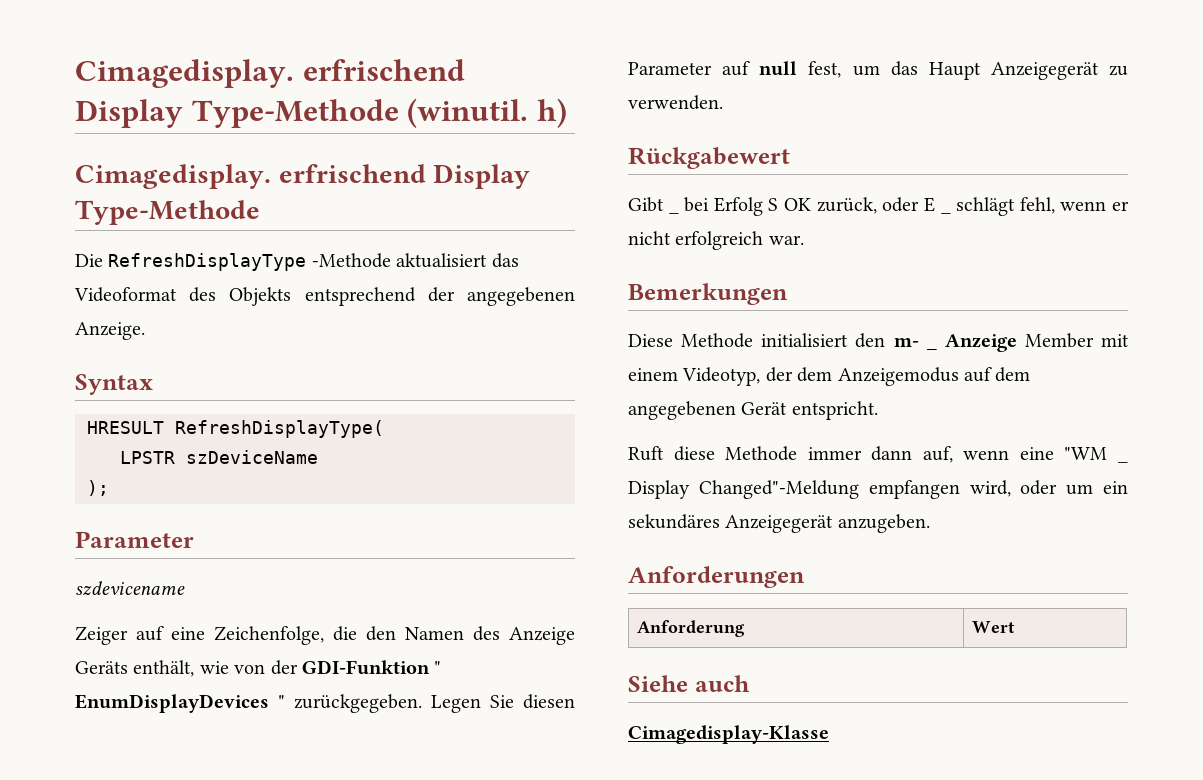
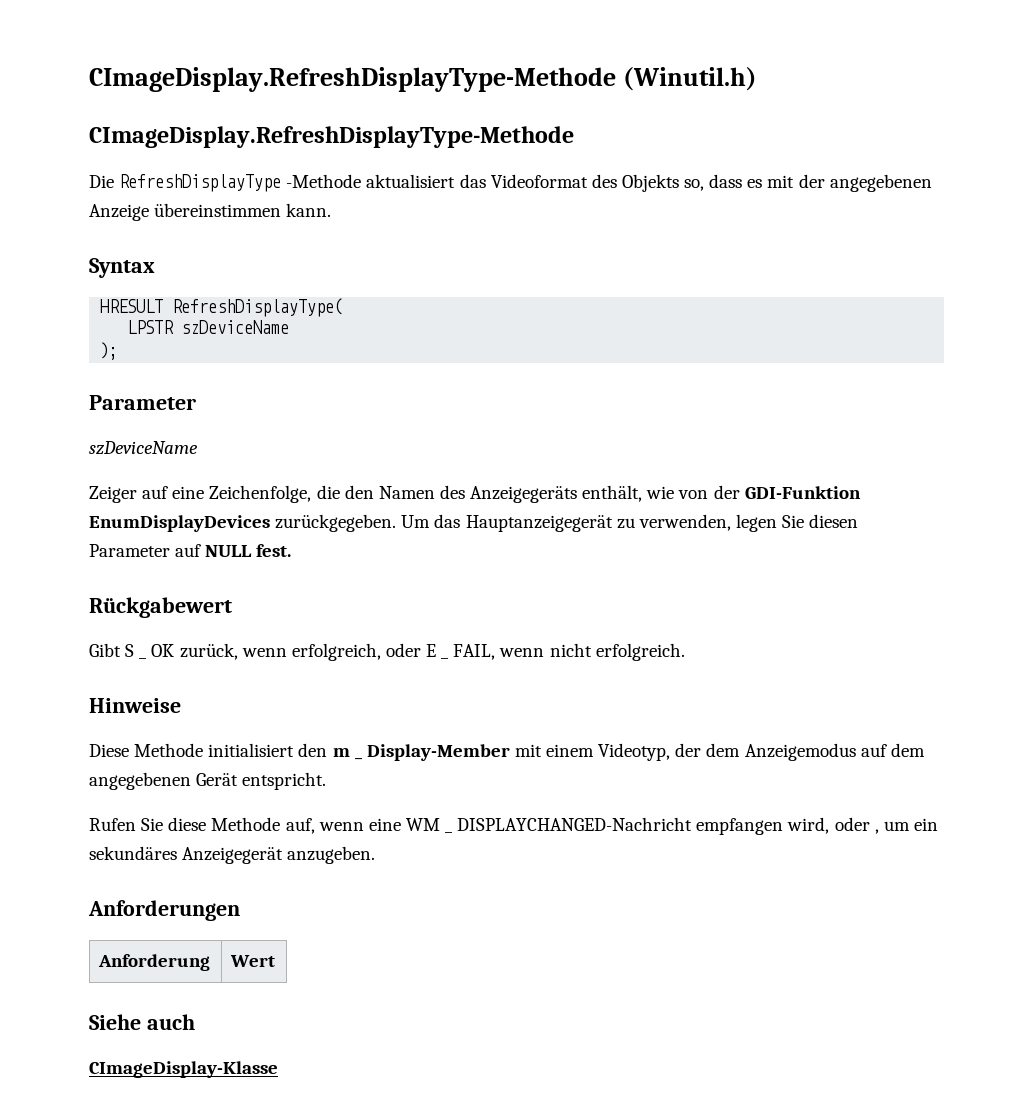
- Cimagedisplay. erfrischend Display Type-Methode (winutil. h)
- Cimagedisplay. erfrischend Display Type-Methode
+ CImageDisplay.RefreshDisplayType-Methode (Winutil.h)
+ CImageDisplay.RefreshDisplayType-Methode
- Die RefreshDisplayType -Methode aktualisiert das Videoformat des Objekts entsprechend der angegebenen Anzeige.
+ Die RefreshDisplayType -Methode aktualisiert das Videoformat des Objekts so, dass es mit der angegebenen Anzeige übereinstimmen kann.
  );
  Parameter
- szdevicename
+ szDeviceName
- Zeiger auf eine Zeichenfolge, die den Namen des Anzeige Geräts enthält, wie von der GDI-Funktion " EnumDisplayDevices " zurückgegeben. Legen Sie diesen Parameter auf null fest, um das Haupt Anzeigegerät zu verwenden.
+ Zeiger auf eine Zeichenfolge, die den Namen des Anzeigegeräts enthält, wie von der GDI-Funktion EnumDisplayDevices zurückgegeben. Um das Hauptanzeigegerät zu verwenden, legen Sie diesen Parameter auf NULL fest.
  Rückgabewert
- Gibt _ bei Erfolg S OK zurück, oder E _ schlägt fehl, wenn er nicht erfolgreich war.
- Bemerkungen
+ Gibt S _ OK zurück, wenn erfolgreich, oder E _ FAIL, wenn nicht erfolgreich.
+ Hinweise
- Diese Methode initialisiert den m- _ Anzeige Member mit einem Videotyp, der dem Anzeigemodus auf dem angegebenen Gerät entspricht.
+ Diese Methode initialisiert den m _ Display-Member mit einem Videotyp, der dem Anzeigemodus auf dem angegebenen Gerät entspricht.
- Ruft diese Methode immer dann auf, wenn eine "WM _ Display Changed"-Meldung empfangen wird, oder um ein sekundäres Anzeigegerät anzugeben.
+ Rufen Sie diese Methode auf, wenn eine WM _ DISPLAYCHANGED-Nachricht empfangen wird, oder , um ein sekundäres Anzeigegerät anzugeben.
- Cimagedisplay-Klasse
+ CImageDisplay-Klasse

